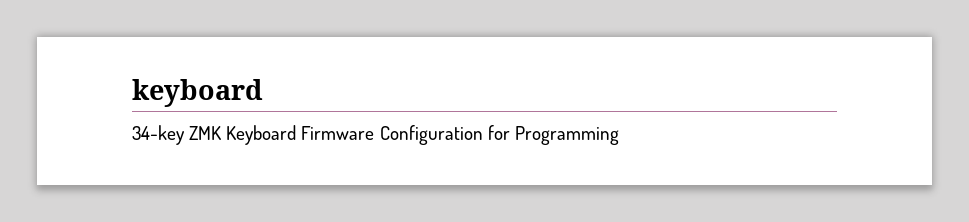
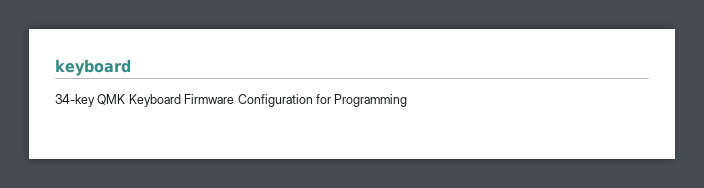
- 34-key ZMK Keyboard Firmware Configuration for Programming
+ 34-key QMK Keyboard Firmware Configuration for Programming

